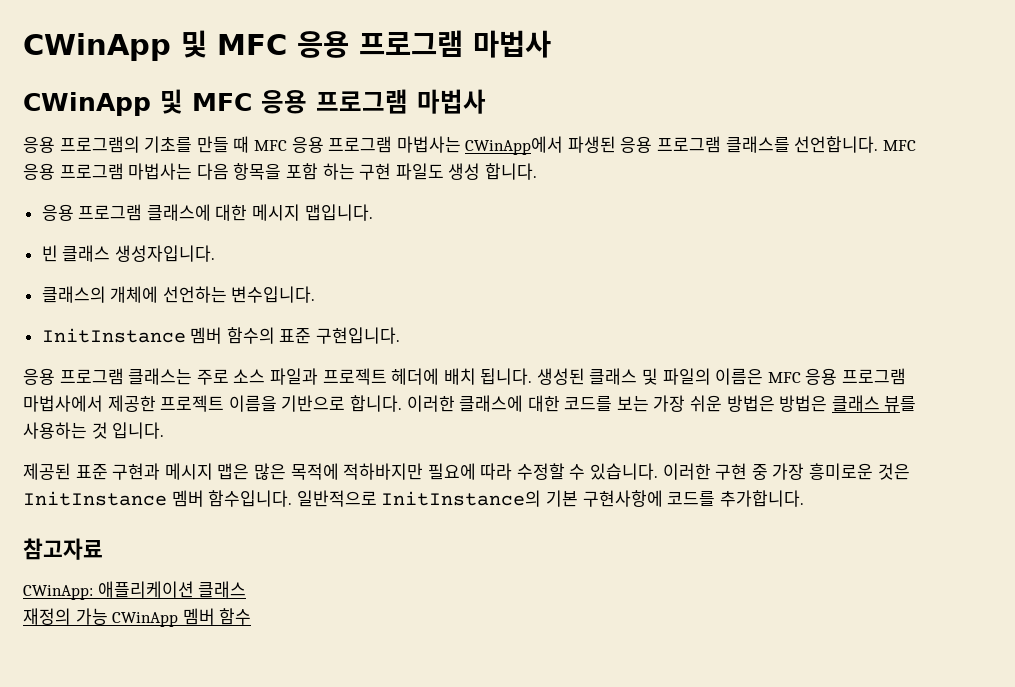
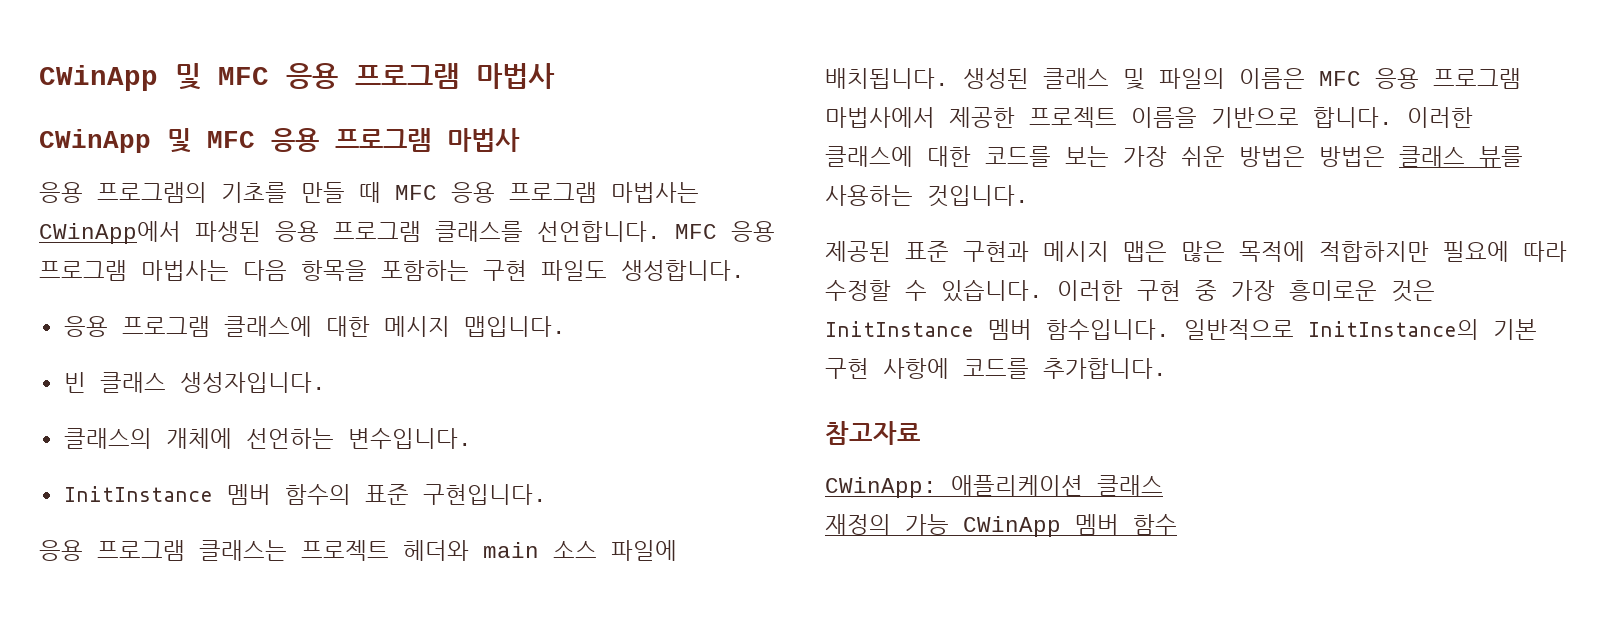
- MFC 응용 프로그램 마법사는 다음 항목을 포함 하는 구현 파일도 생성 합니다.
+ MFC 응용 프로그램 마법사는 다음 항목을 포함하는 구현 파일도 생성합니다.
- 응용 프로그램 클래스는 주로 소스 파일과 프로젝트 헤더에 배치 됩니다.
+ 응용 프로그램 클래스는 프로젝트 헤더와 main 소스 파일에 배치됩니다.
- 이러한 클래스에 대한 코드를 보는 가장 쉬운 방법은 방법은 클래스 뷰를 사용하는 것 입니다.
+ 이러한 클래스에 대한 코드를 보는 가장 쉬운 방법은 방법은 클래스 뷰를 사용하는 것입니다.
- 제공된 표준 구현과 메시지 맵은 많은 목적에 적하바지만 필요에 따라 수정할 수 있습니다.
+ 제공된 표준 구현과 메시지 맵은 많은 목적에 적합하지만 필요에 따라 수정할 수 있습니다.
- 일반적으로 InitInstance의 기본 구현사항에 코드를 추가합니다.
+ 일반적으로 InitInstance의 기본 구현 사항에 코드를 추가합니다.

